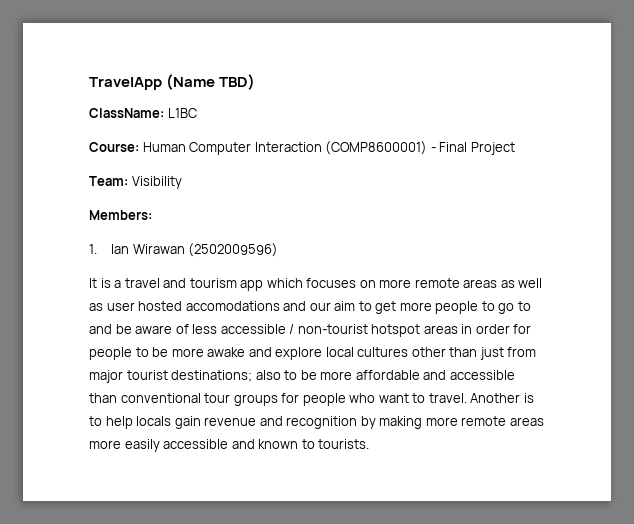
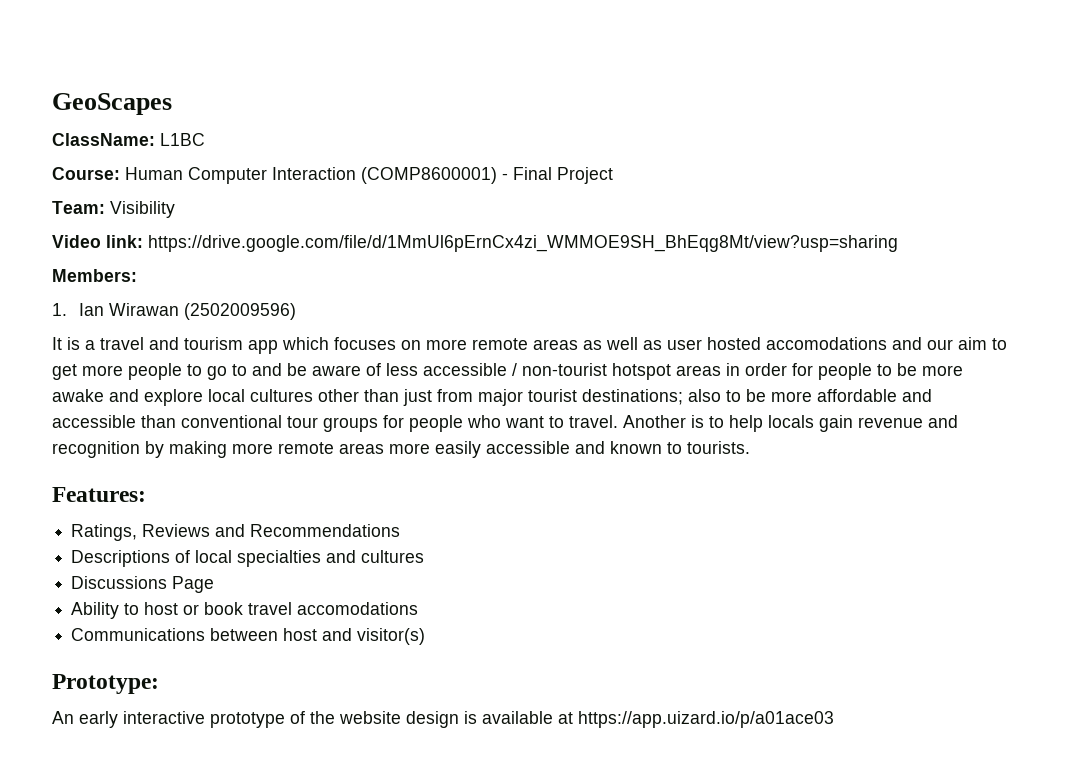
- TravelApp (Name TBD)
+ GeoScapes
+ Video link: https://drive.google.com/file/d/1MmUl6pErnCx4zi_WMMOE9SH_BhEqg8Mt/view?usp=sharing
+ Features:
+ Ratings, Reviews and Recommendations
+ Descriptions of local specialties and cultures
+ Discussions Page
+ Ability to host or book travel accomodations
+ Communications between host and visitor(s)
+ Prototype:
+ An early interactive prototype of the website design is available at https://app.uizard.io/p/a01ace03

